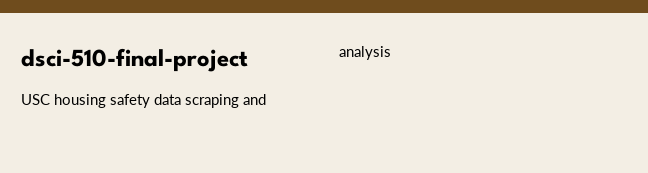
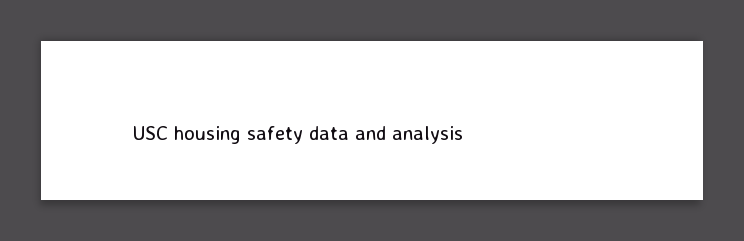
- dsci-510-final-project
- USC housing safety data scraping and analysis
+ USC housing safety data and analysis

